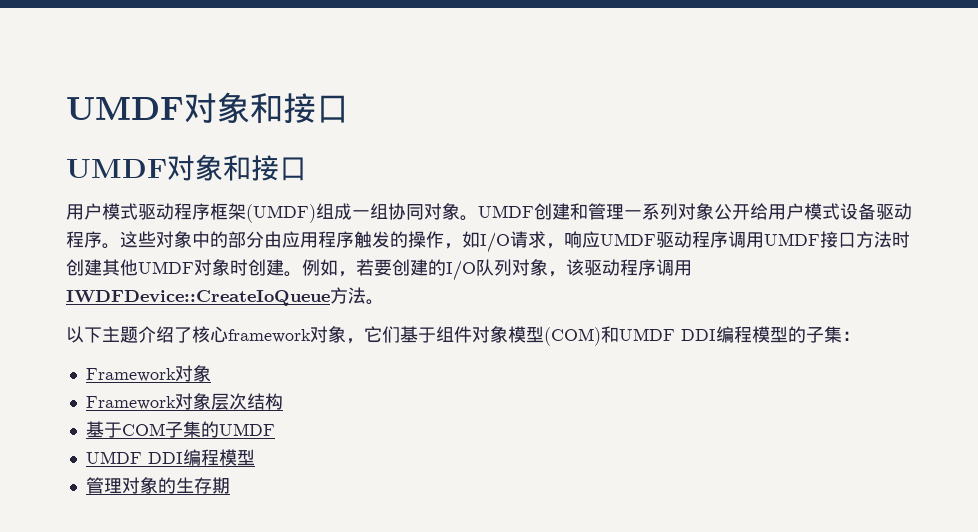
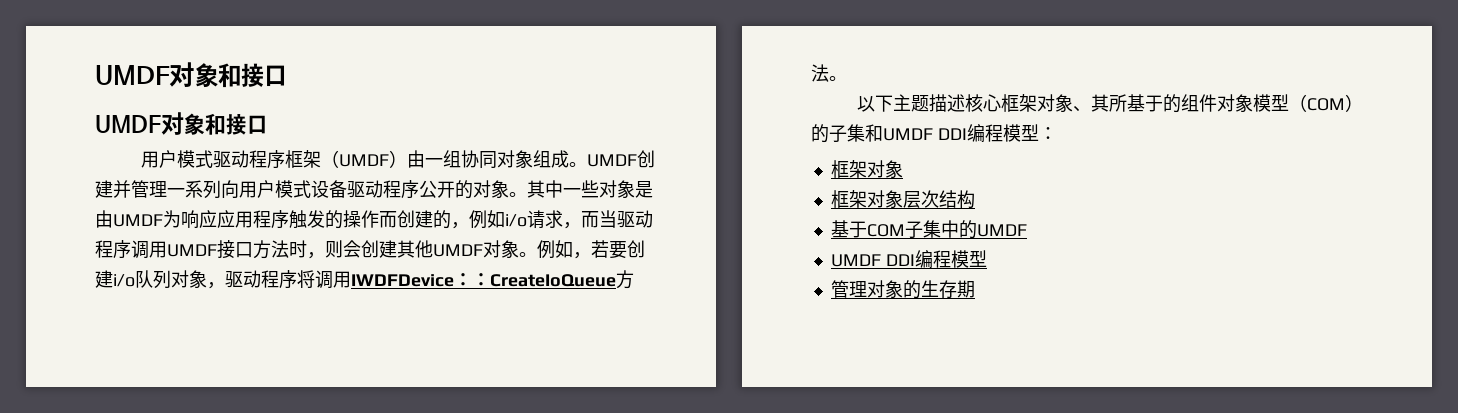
- 用户模式驱动程序框架(UMDF)组成一组协同对象。
+ 用户模式驱动程序框架（UMDF）由一组协同对象组成。
- UMDF创建和管理一系列对象公开给用户模式设备驱动程序。这些对象中的部分由应用程序触发的操作，如I/O请求，响应UMDF驱动程序调用UMDF接口方法时创建其他UMDF对象时创建。
+ UMDF创建并管理一系列向用户模式设备驱动程序公开的对象。其中一些对象是由UMDF为响应应用程序触发的操作而创建的，例如i/o请求，而当驱动程序调用UMDF接口方法时，则会创建其他UMDF对象。
- 例如，若要创建的I/O队列对象，该驱动程序调用IWDFDevice::CreateIoQueue方法。
+ 例如，若要创建i/o队列对象，驱动程序将调用IWDFDevice：：CreateIoQueue方法。
- 以下主题介绍了核心framework对象，它们基于组件对象模型(COM)和UMDF DDI编程模型的子集：
- Framework对象
+ 以下主题描述核心框架对象、其所基于的组件对象模型（COM）的子集和UMDF DDI编程模型：
+ 框架对象
- Framework对象层次结构
+ 框架对象层次结构
- 基于COM子集的UMDF
+ 基于COM子集中的UMDF

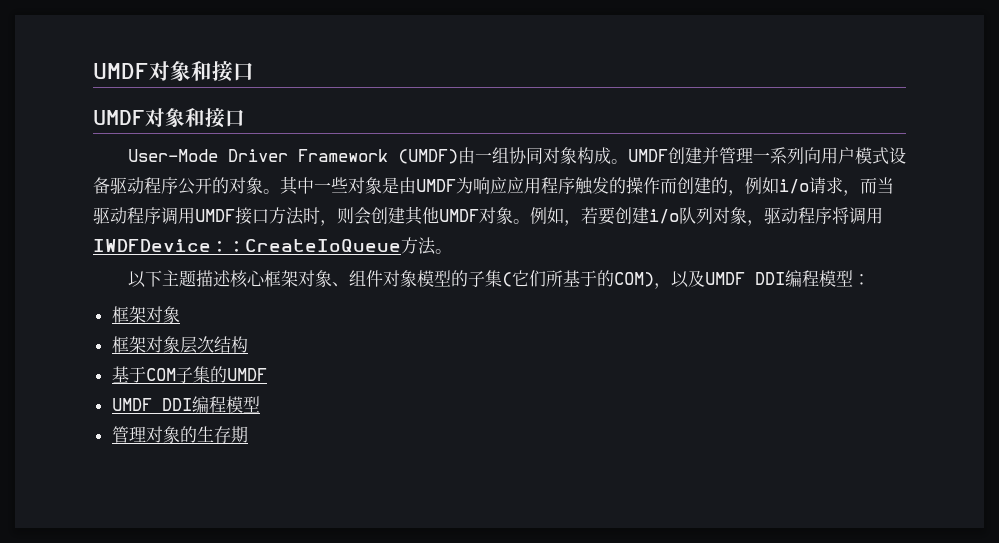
- 用户模式驱动程序框架（UMDF）由一组协同对象组成。
+ User-Mode Driver Framework (UMDF)由一组协同对象构成。
- 以下主题描述核心框架对象、其所基于的组件对象模型（COM）的子集和UMDF DDI编程模型：
+ 以下主题描述核心框架对象、组件对象模型的子集(它们所基于的COM)，以及UMDF DDI编程模型：
- 基于COM子集中的UMDF
+ 基于COM子集的UMDF

